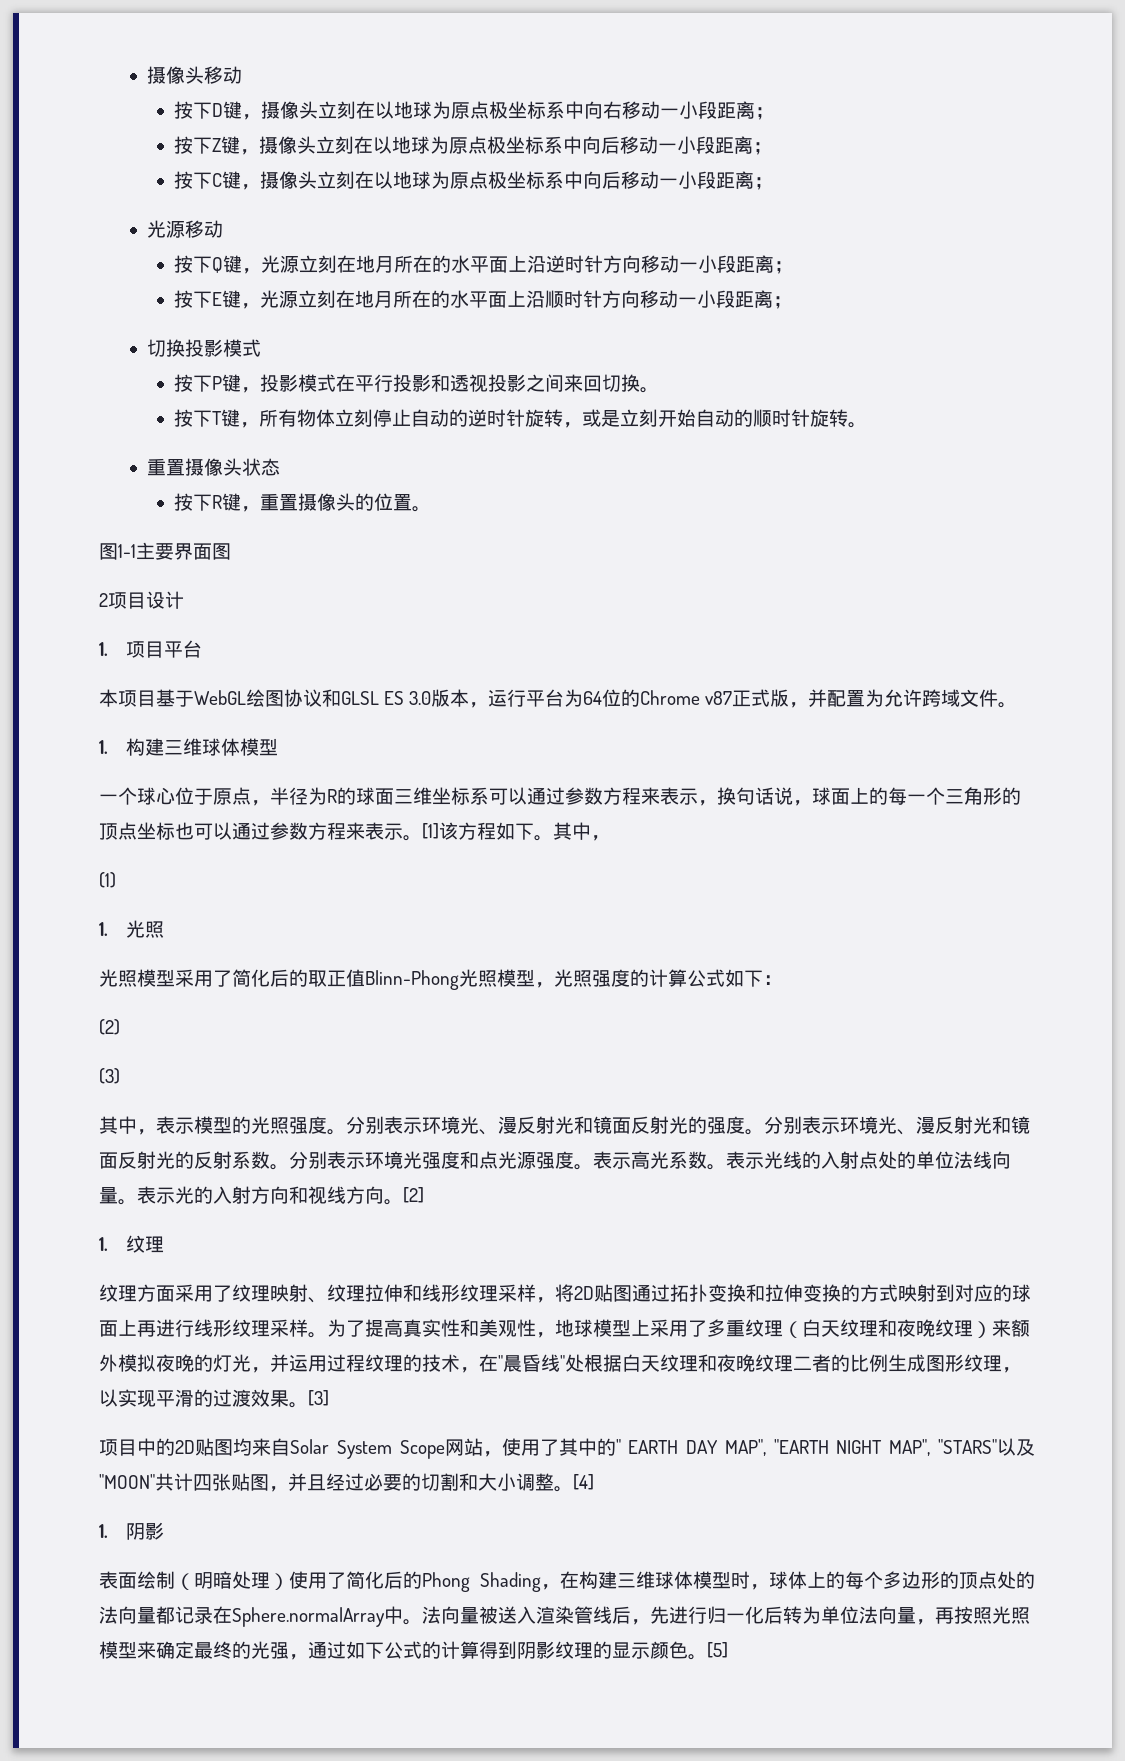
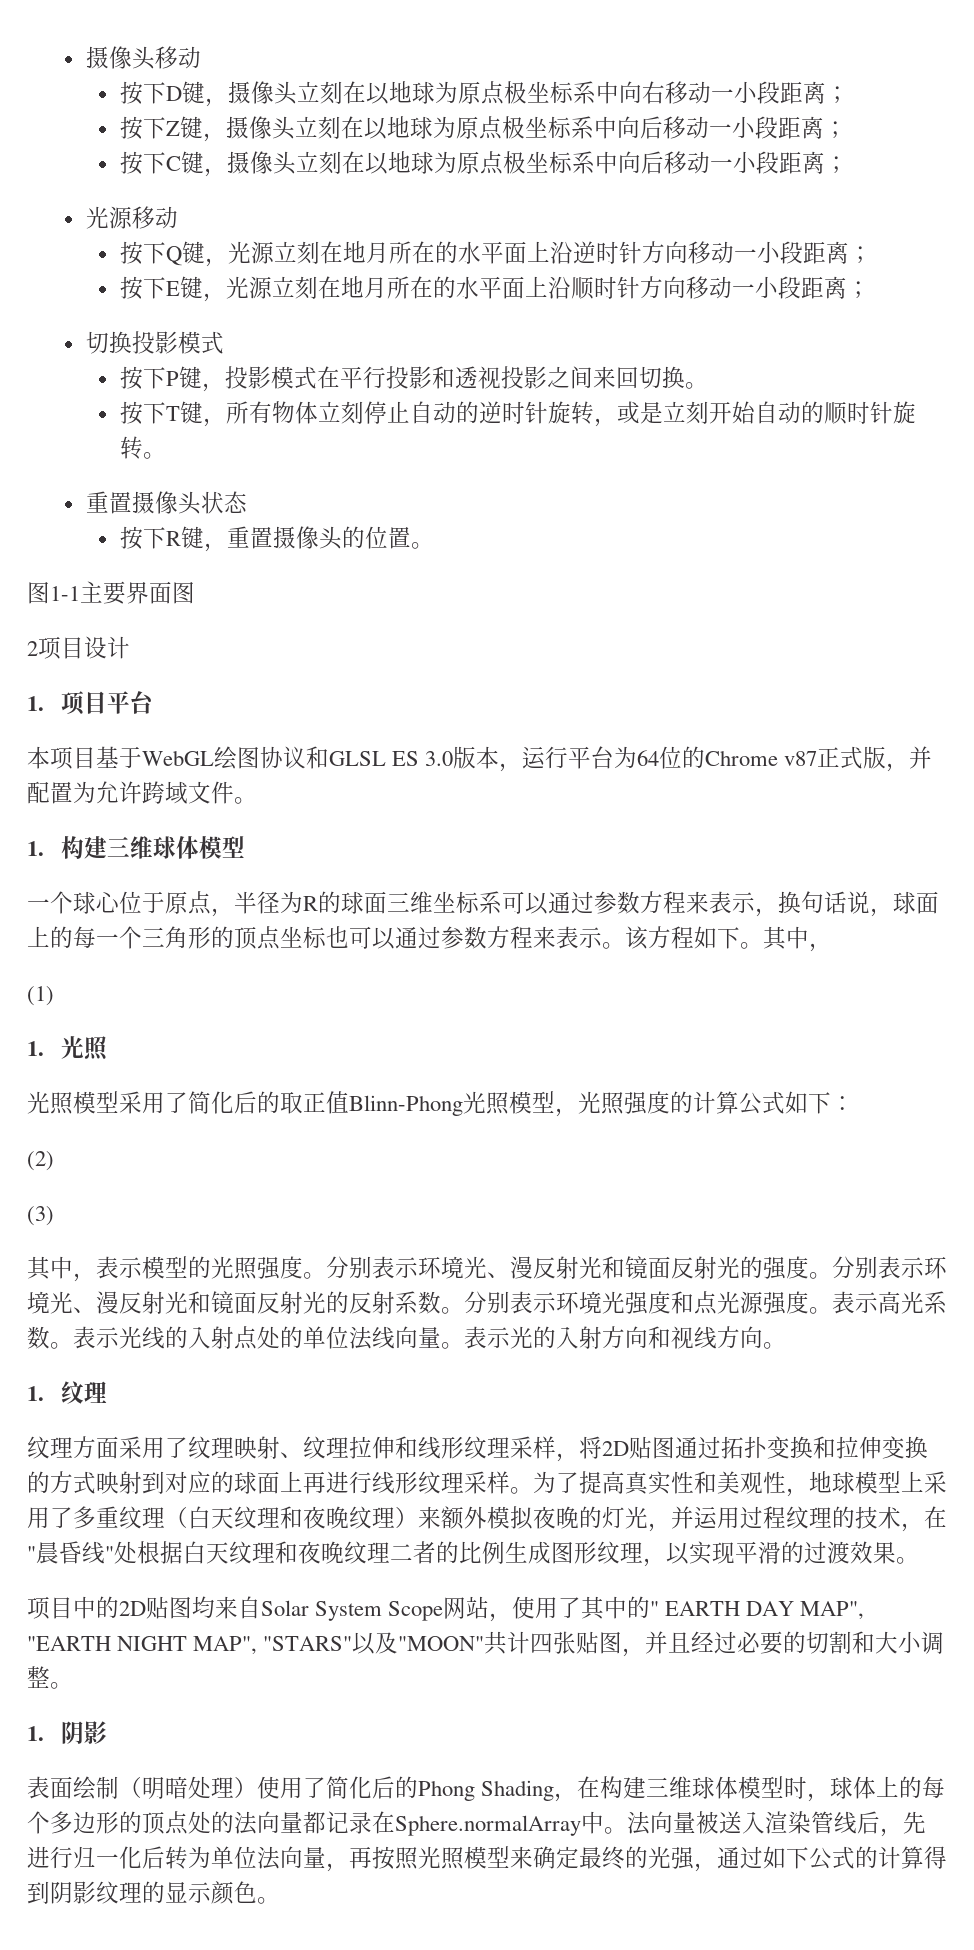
- [1]该方程如下。
+ 该方程如下。
- [2]
- [3]
- [4]
- [5]

